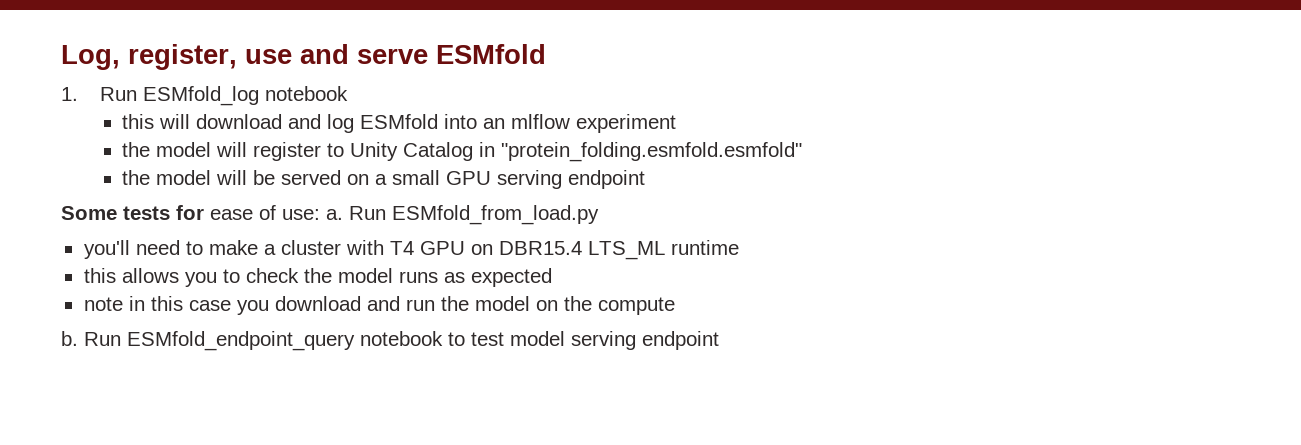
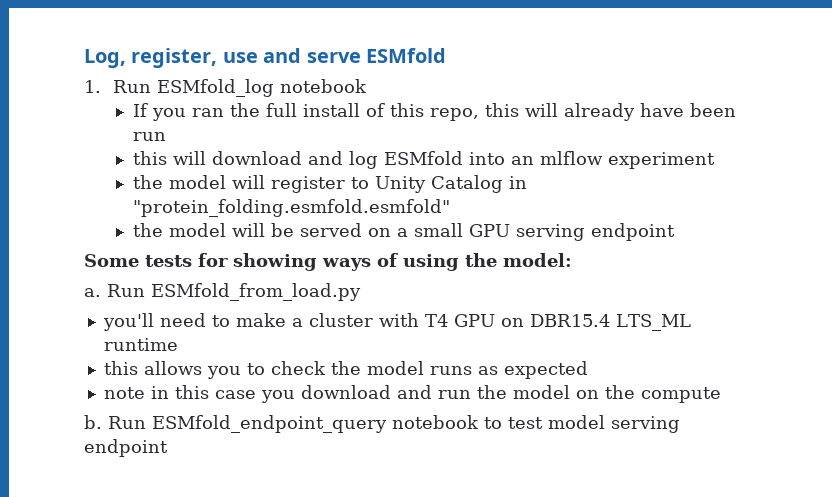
+ If you ran the full install of this repo, this will already have been run
- Some tests for ease of use: a.
+ Some tests for showing ways of using the model:
+ a.

